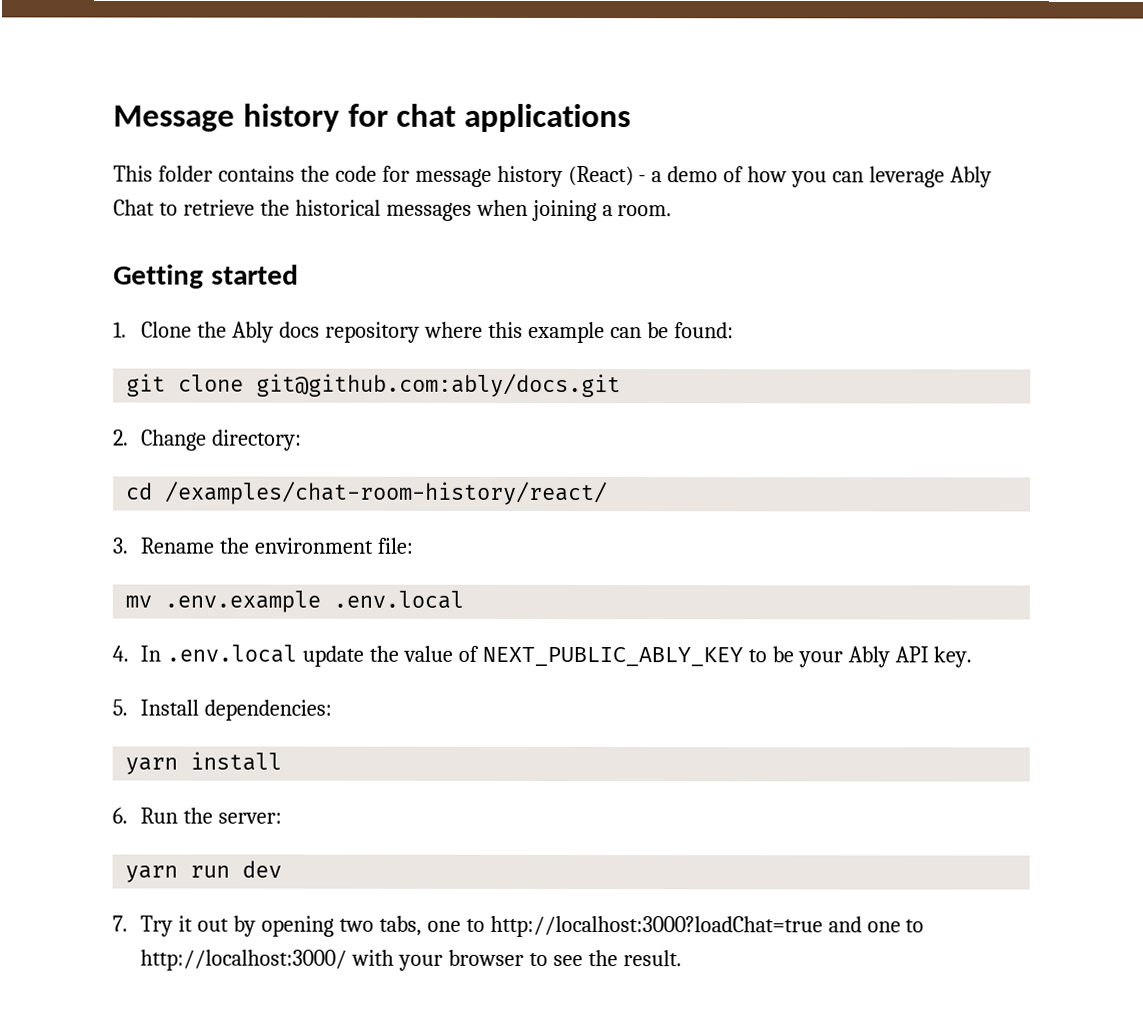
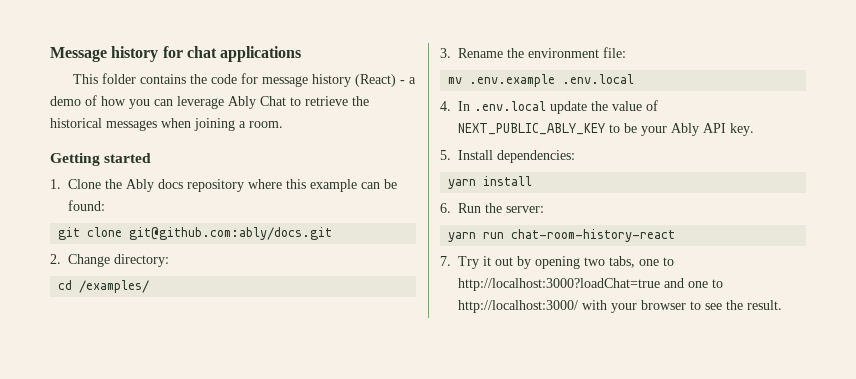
- cd /examples/chat-room-history/react/
+ cd /examples/
- yarn run dev
+ yarn run chat-room-history-react

